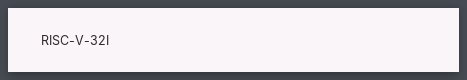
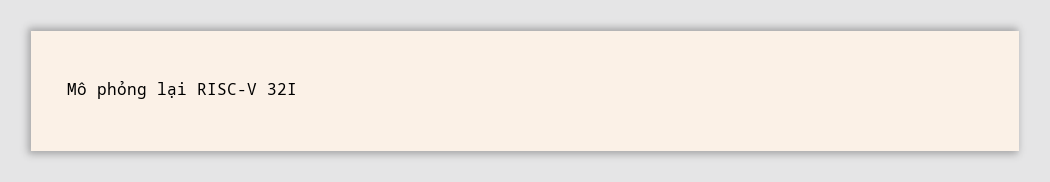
- RISC-V-32I
+ Mô phỏng lại RISC-V 32I

